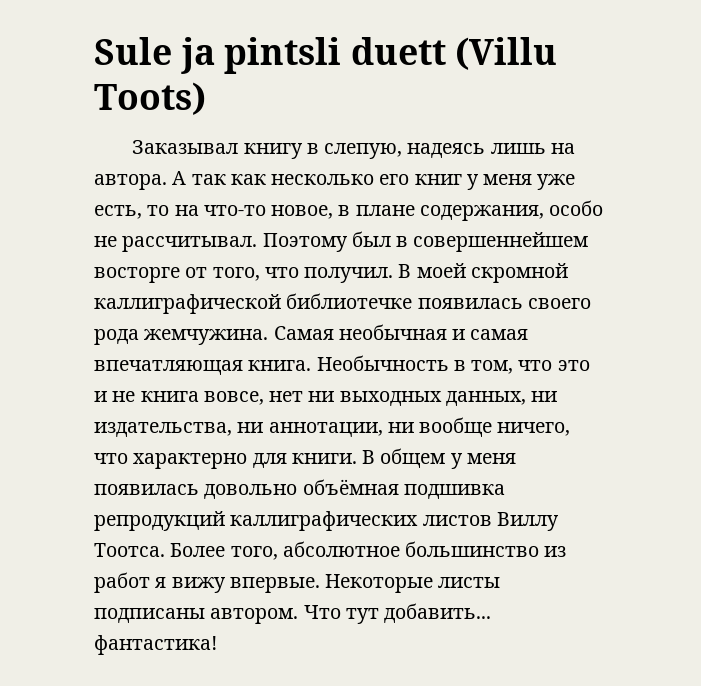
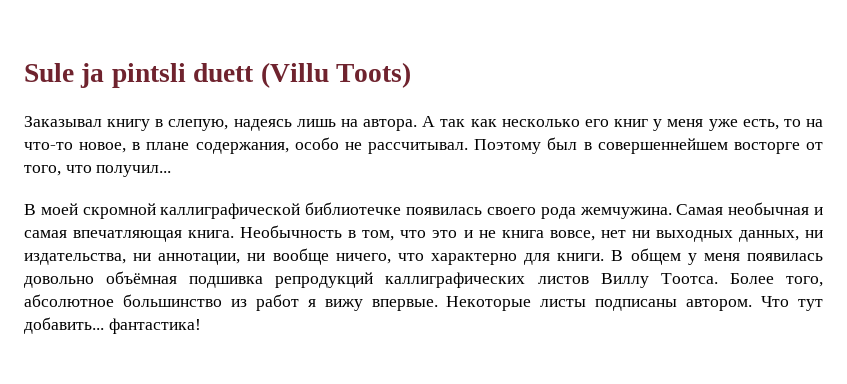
- Поэтому был в совершеннейшем восторге от того, что получил. В моей скромной каллиграфической библиотечке появилась своего рода жемчужина.
+ Поэтому был в совершеннейшем восторге от того, что получил...
+ В моей скромной каллиграфической библиотечке появилась своего рода жемчужина.

